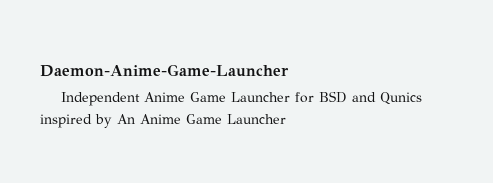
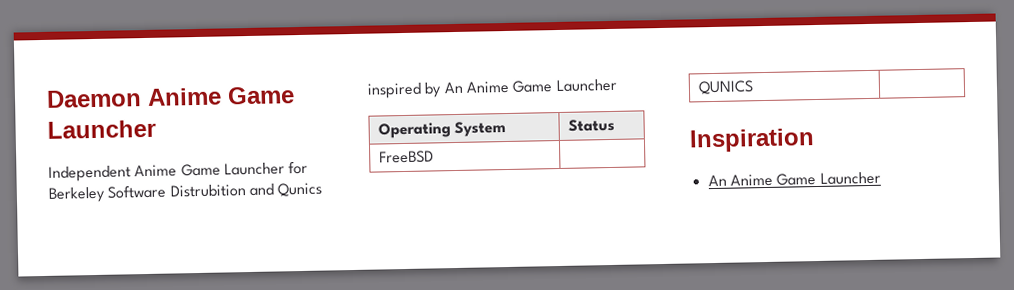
- Daemon-Anime-Game-Launcher
+ Daemon Anime Game Launcher
- Independent Anime Game Launcher for BSD and Qunics inspired by An Anime Game Launcher
+ Independent Anime Game Launcher for Berkeley Software Distrubition and Qunics inspired by An Anime Game Launcher
+ Operating System | Status
+ FreeBSD |
+ QUNICS |
+ Inspiration
+ An Anime Game Launcher

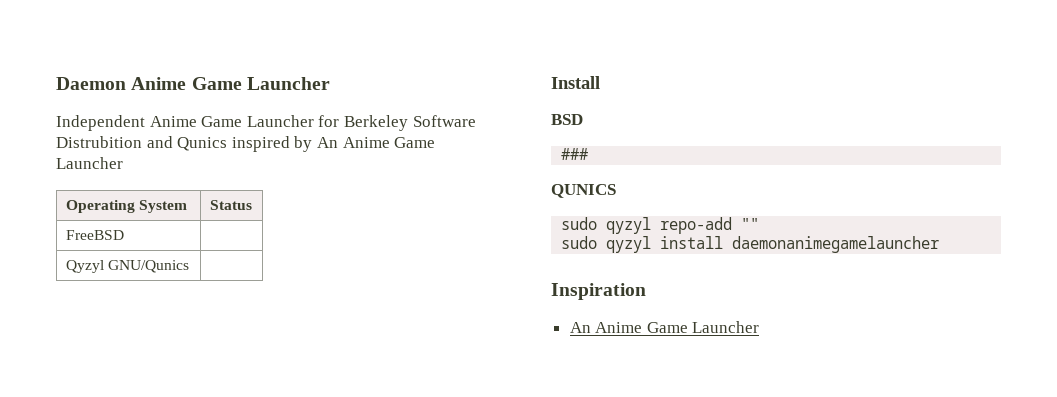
- QUNICS |
+ Qyzyl GNU/Qunics |
+ Install
+ BSD
+ ###
+ QUNICS
+ sudo qyzyl repo-add ""
+ sudo qyzyl install daemonanimegamelauncher

